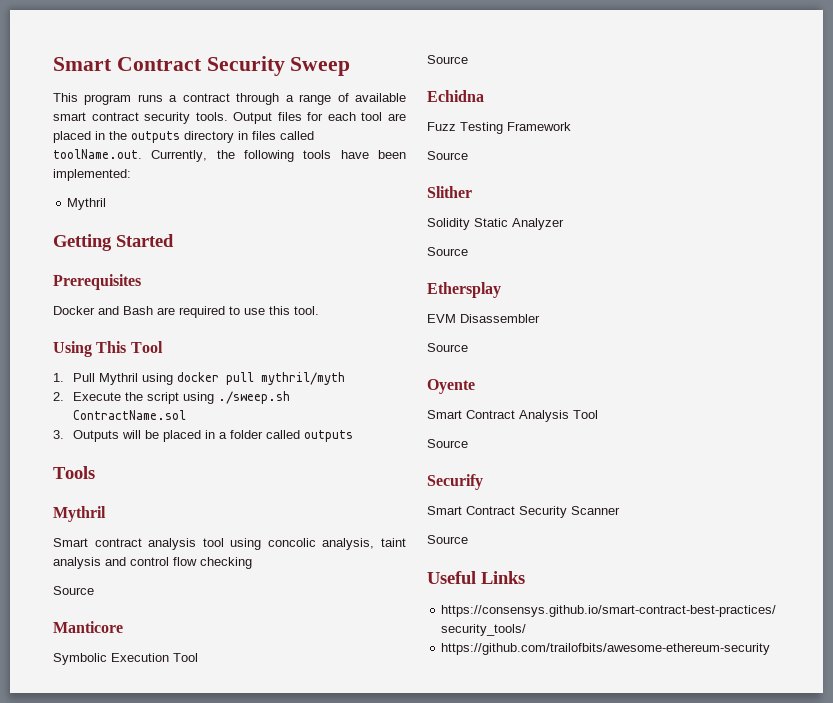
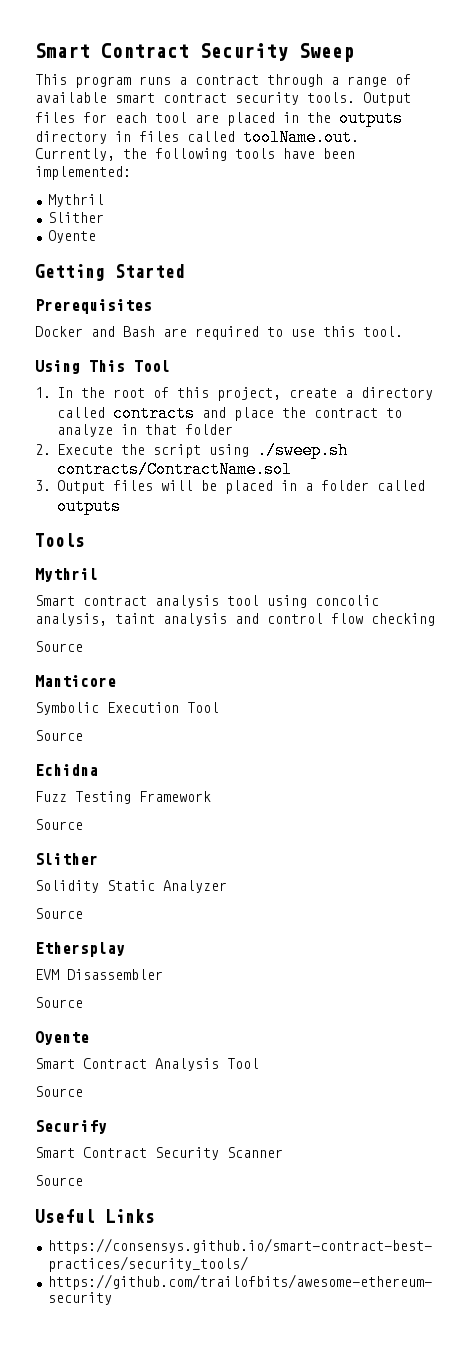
  Output files for each tool are placed in the outputs directory in files called toolName.out. Currently, the following tools have been implemented:
  Mythril
+ Slither
+ Oyente
- 1. Pull Mythril using docker pull mythril/myth
+ 1. In the root of this project, create a directory called contracts and place the contract to analyze in that folder
- 2. Execute the script using ./sweep.sh ContractName.sol
+ 2. Execute the script using ./sweep.sh contracts/ContractName.sol
- 3. Outputs will be placed in a folder called outputs
+ 3. Output files will be placed in a folder called outputs

